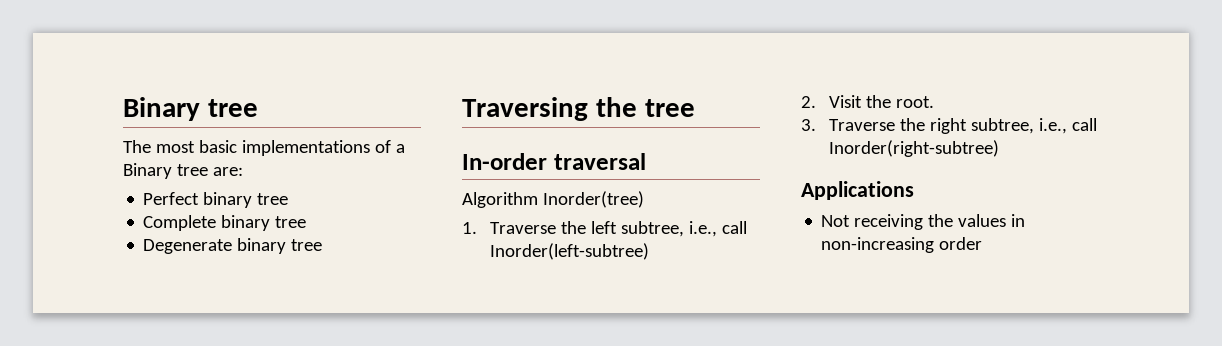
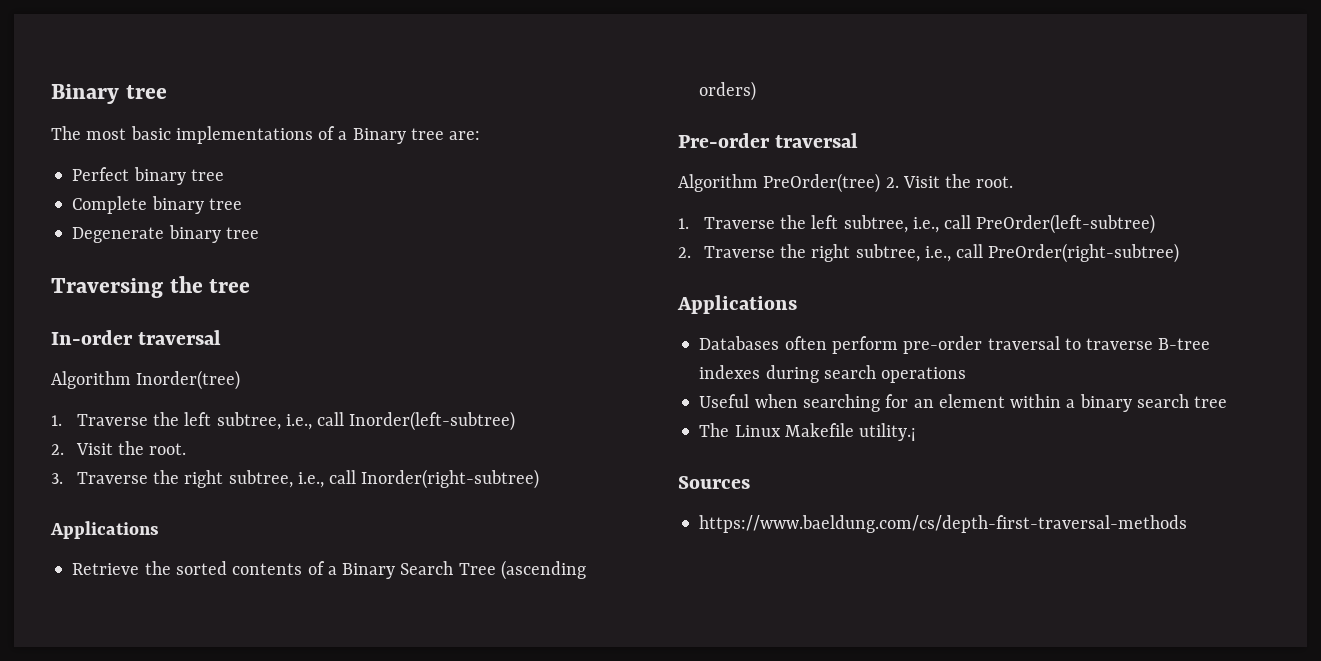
- Not receiving the values in non-increasing order
+ Retrieve the sorted contents of a Binary Search Tree (ascending orders)
+ Pre-order traversal
+ Algorithm PreOrder(tree) 2. Visit the root.
+ 1. Traverse the left subtree, i.e., call PreOrder(left-subtree)
+ 2. Traverse the right subtree, i.e., call PreOrder(right-subtree)
+ Applications
+ Databases often perform pre-order traversal to traverse B-tree indexes during search operations
+ Useful when searching for an element within a binary search tree
+ The Linux Makefile utility.¡
+ Sources
+ https://www.baeldung.com/cs/depth-first-traversal-methods

